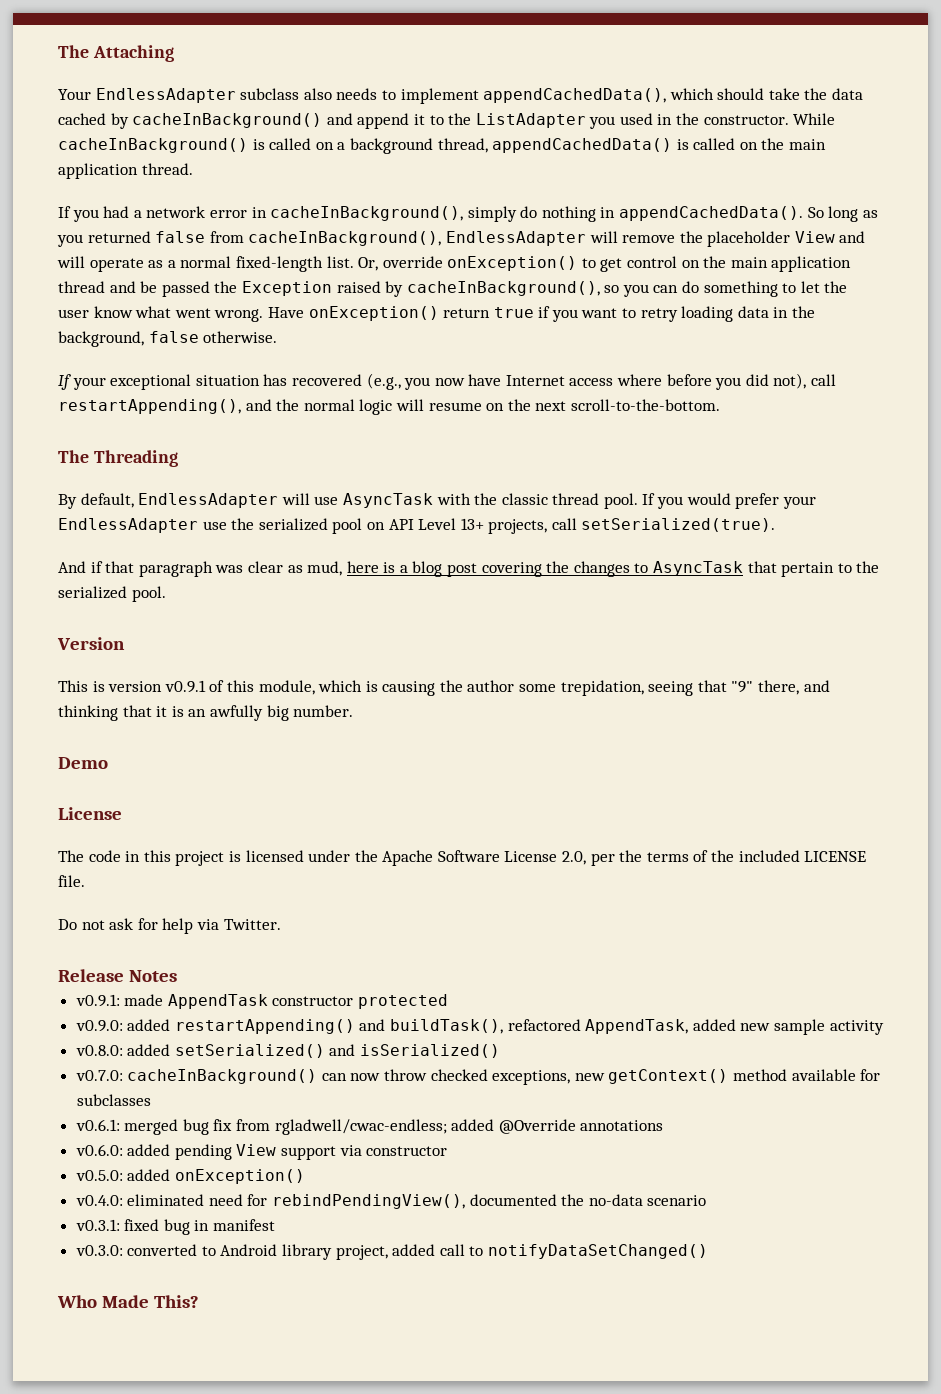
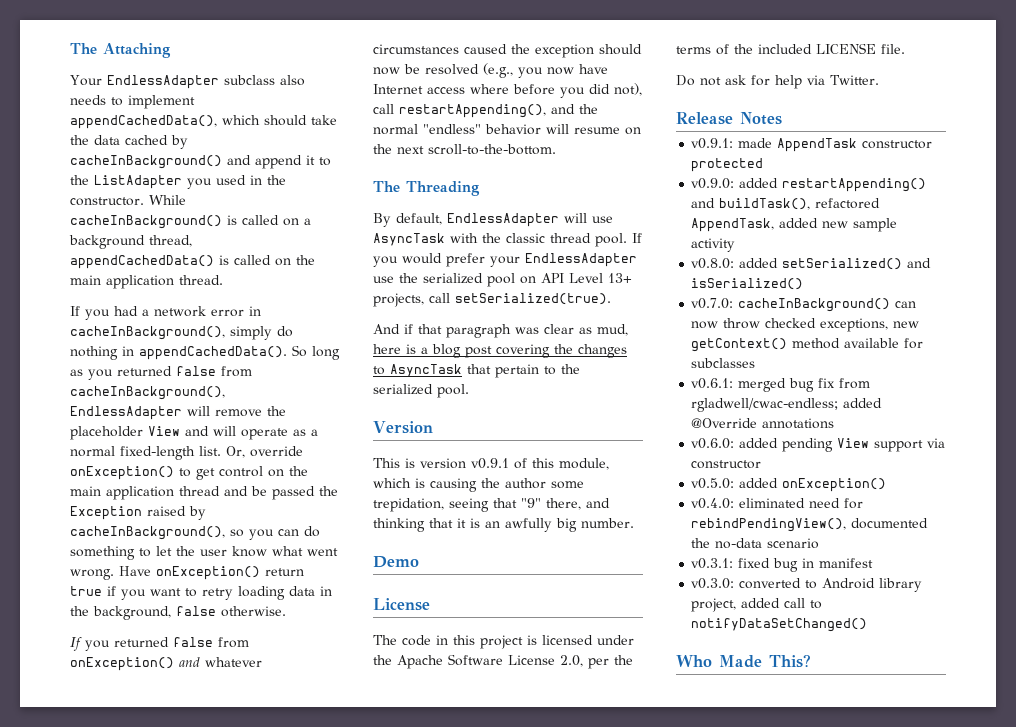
- If your exceptional situation has recovered (e.g., you now have Internet access where before you did not), call restartAppending(), and the normal logic will resume on the next scroll-to-the-bottom.
+ If you returned false from onException() and whatever circumstances caused the exception should now be resolved (e.g., you now have Internet access where before you did not), call restartAppending(), and the normal "endless" behavior will resume on the next scroll-to-the-bottom.

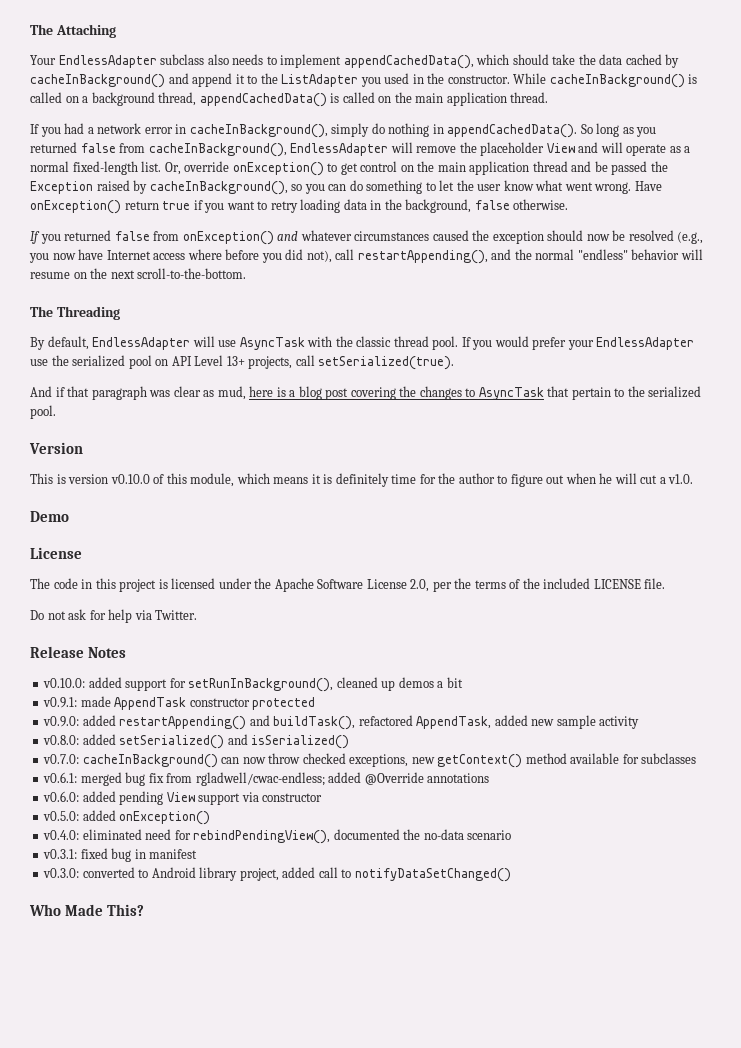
- This is version v0.9.1 of this module, which is causing the author some trepidation, seeing that "9" there, and thinking that it is an awfully big number.
+ This is version v0.10.0 of this module, which means it is definitely time for the author to figure out when he will cut a v1.0.
+ v0.10.0: added support for setRunInBackground(), cleaned up demos a bit

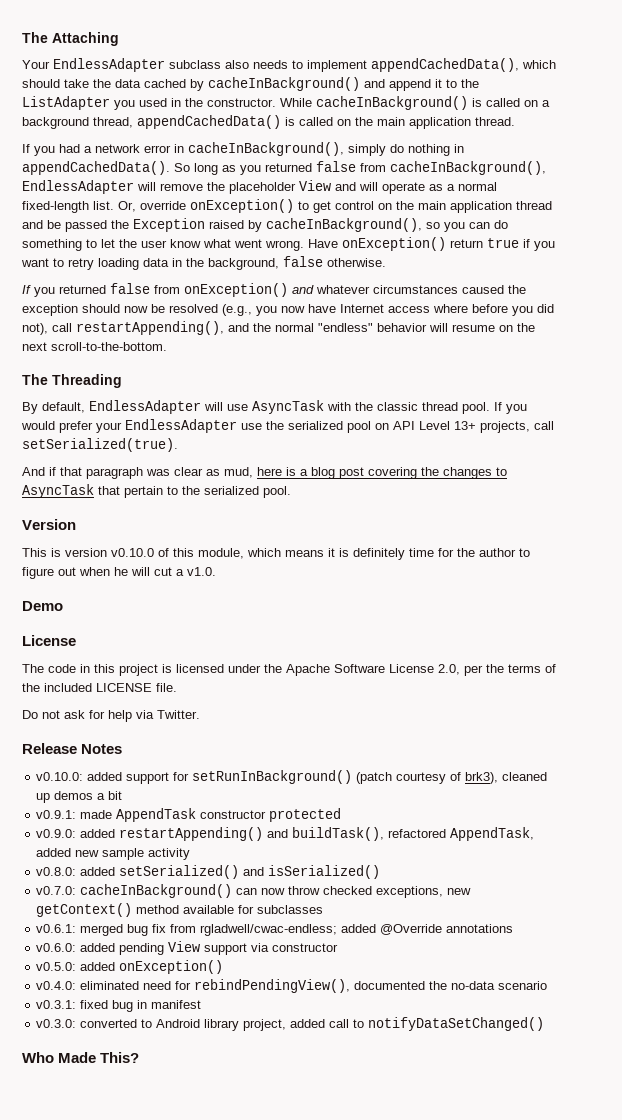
- v0.10.0: added support for setRunInBackground(), cleaned up demos a bit
+ v0.10.0: added support for setRunInBackground() (patch courtesy of brk3), cleaned up demos a bit

